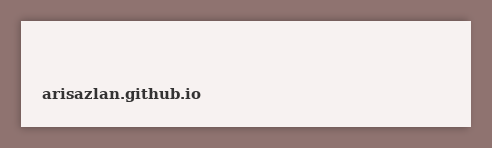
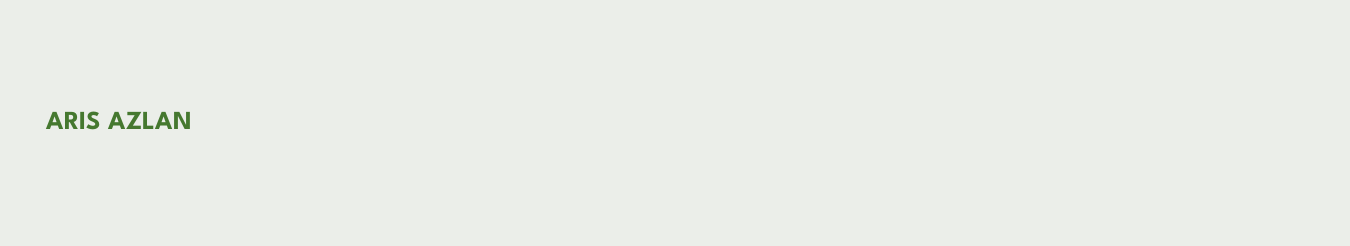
- arisazlan.github.io
+ ARIS AZLAN

